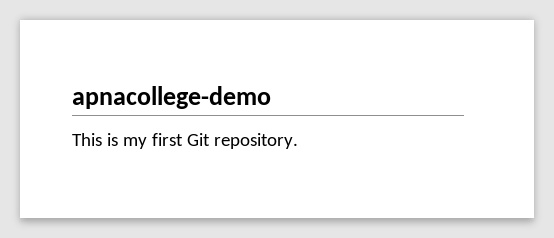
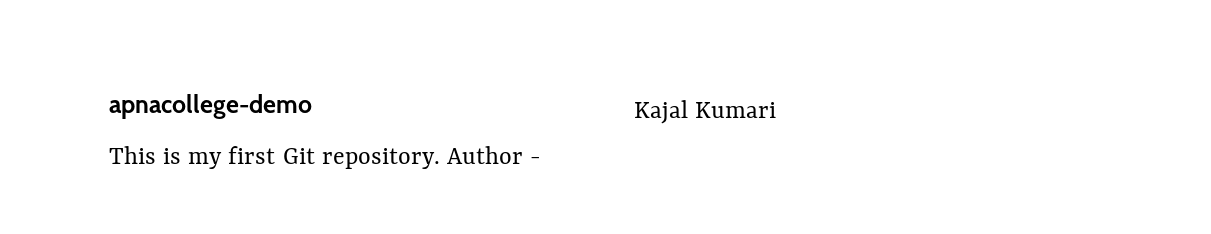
+ Author - Kajal Kumari

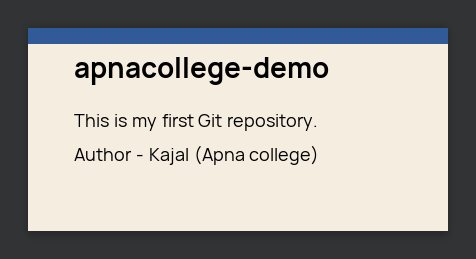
- This is my first Git repository. Author - Kajal Kumari
+ This is my first Git repository.
+ Author - Kajal (Apna college)

